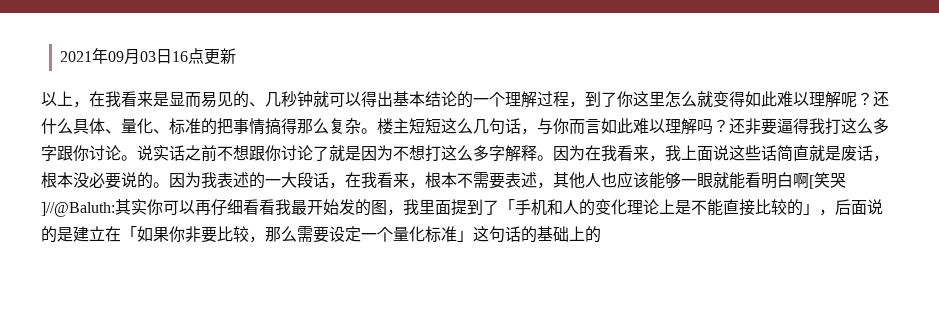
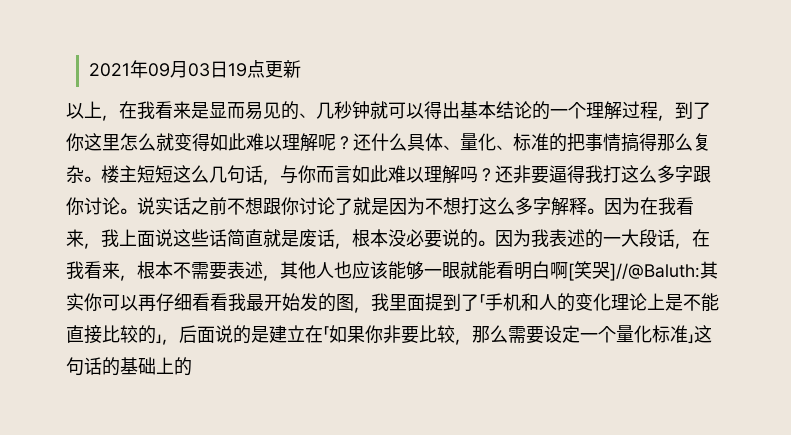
- 2021年09月03日16点更新
+ 2021年09月03日19点更新

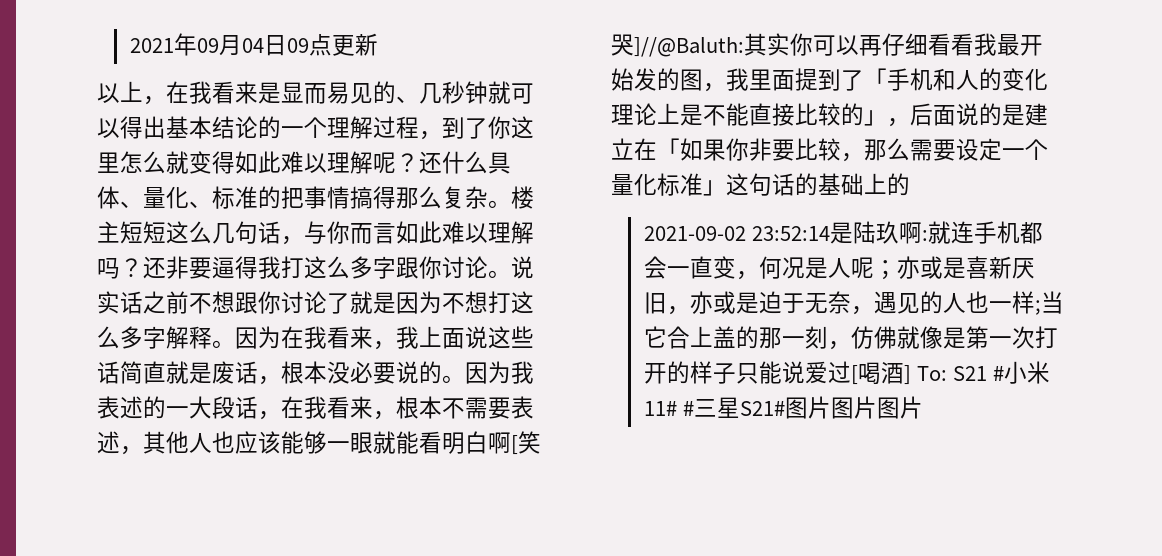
- 2021年09月03日19点更新
+ 2021年09月04日09点更新
+ 2021-09-02 23:52:14是陆玖啊:就连手机都会一直变，何况是人呢；亦或是喜新厌旧，亦或是迫于无奈，遇见的人也一样;当它合上盖的那一刻，仿佛就像是第一次打开的样子只能说爱过[喝酒] To: S21 #小米11# #三星S21#图片图片图片

